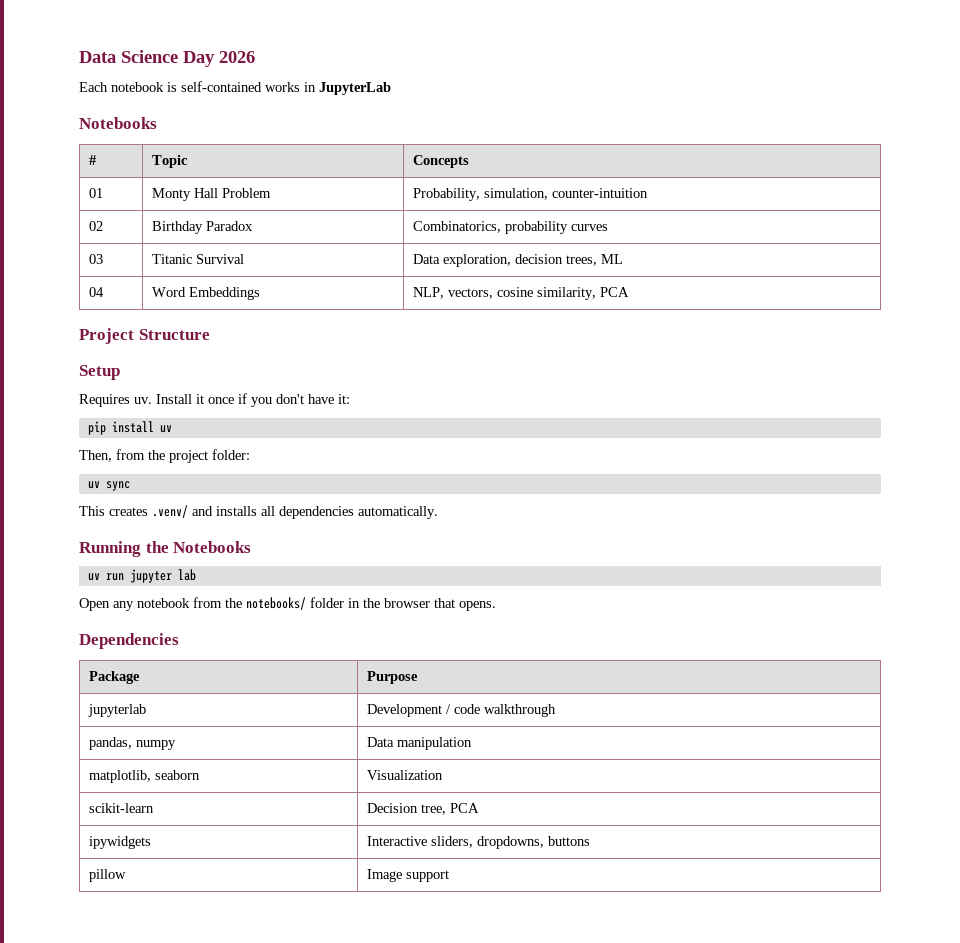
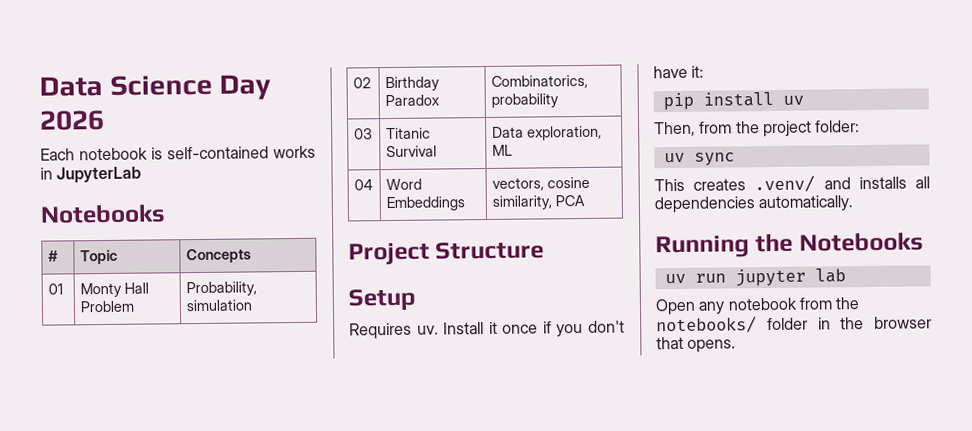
- 01 | Monty Hall Problem | Probability, simulation, counter-intuition
+ 01 | Monty Hall Problem | Probability, simulation
- 02 | Birthday Paradox | Combinatorics, probability curves
+ 02 | Birthday Paradox | Combinatorics, probability
- 03 | Titanic Survival | Data exploration, decision trees, ML
+ 03 | Titanic Survival | Data exploration, ML
- 04 | Word Embeddings | NLP, vectors, cosine similarity, PCA
+ 04 | Word Embeddings | vectors, cosine similarity, PCA
- Dependencies
- Package | Purpose
- jupyterlab | Development / code walkthrough
- pandas, numpy | Data manipulation
- matplotlib, seaborn | Visualization
- scikit-learn | Decision tree, PCA
- ipywidgets | Interactive sliders, dropdowns, buttons
- pillow | Image support

